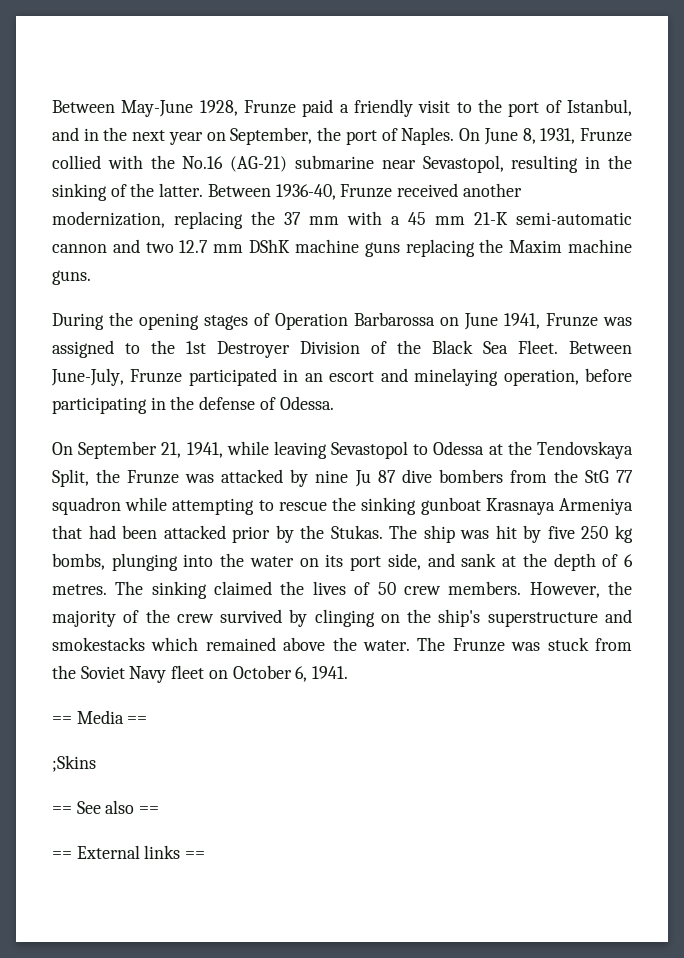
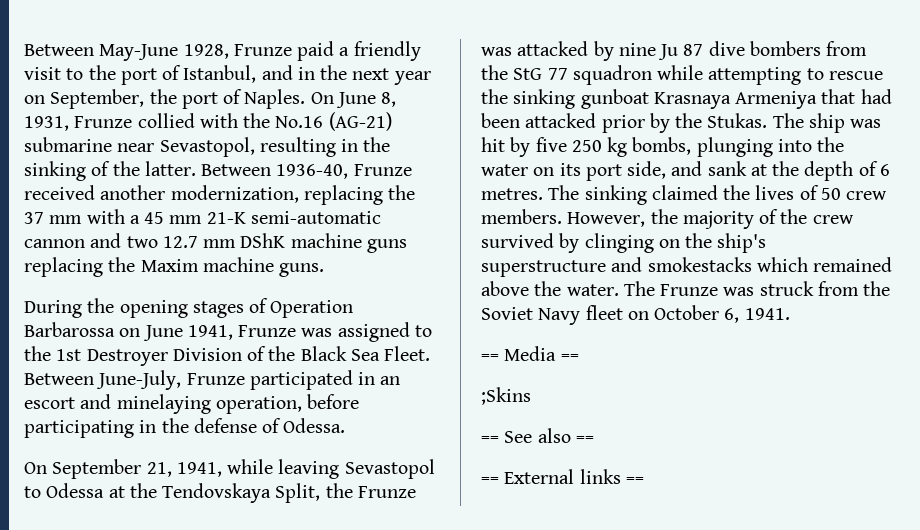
- The Frunze was stuck from the Soviet Navy fleet on October 6, 1941.
+ The Frunze was struck from the Soviet Navy fleet on October 6, 1941.

